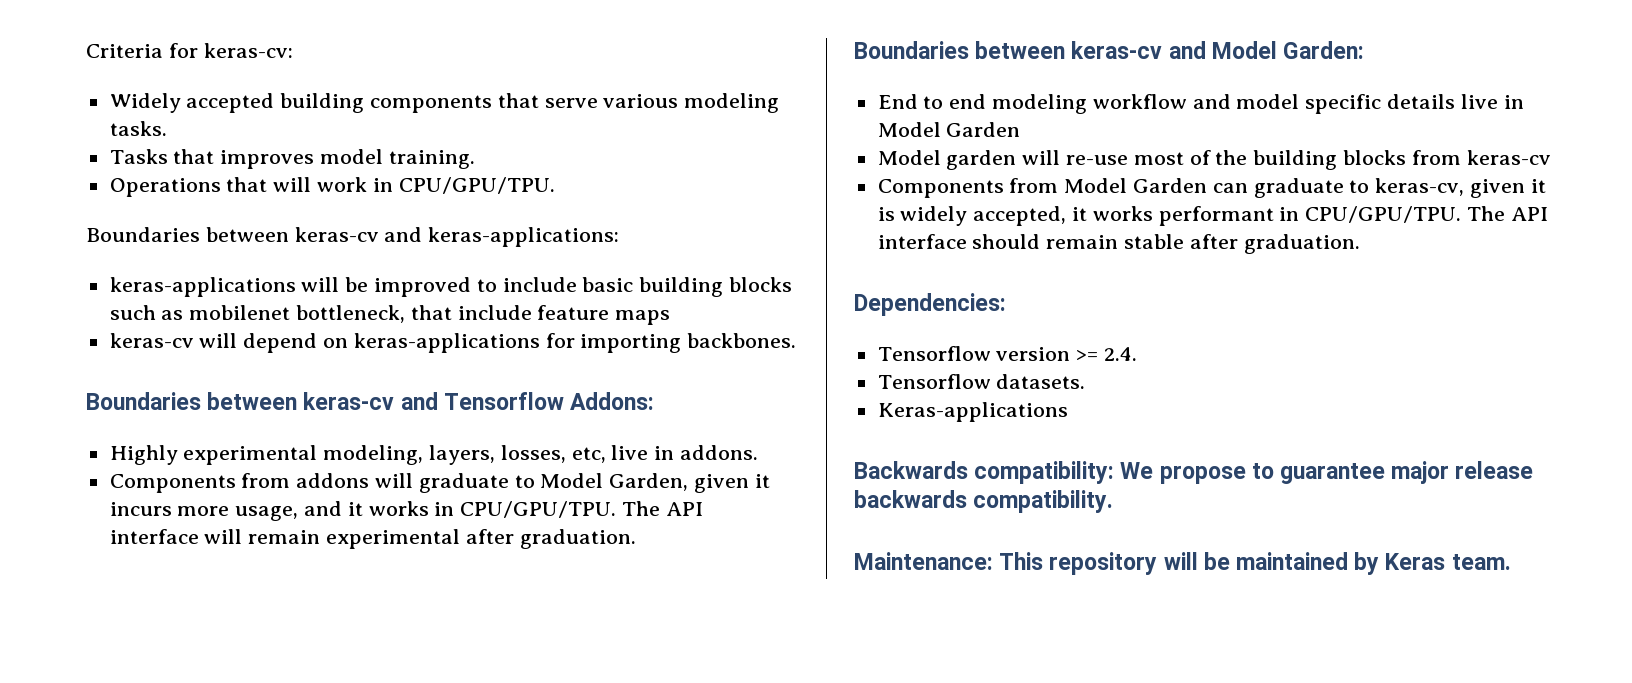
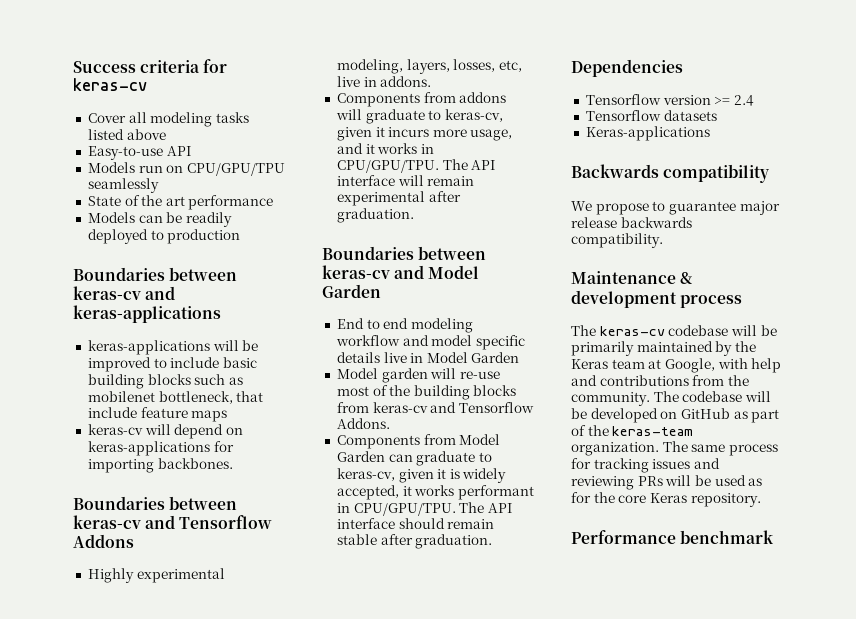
- Criteria for keras-cv:
- Widely accepted building components that serve various modeling tasks.
- Tasks that improves model training.
- Operations that will work in CPU/GPU/TPU.
- Boundaries between keras-cv and keras-applications:
+ Success criteria for keras-cv
+ Cover all modeling tasks listed above
+ Easy-to-use API
+ Models run on CPU/GPU/TPU seamlessly
+ State of the art performance
+ Models can be readily deployed to production
+ Boundaries between keras-cv and keras-applications
- Boundaries between keras-cv and Tensorflow Addons:
+ Boundaries between keras-cv and Tensorflow Addons
- Components from addons will graduate to Model Garden, given it incurs more usage, and it works in CPU/GPU/TPU.
+ Components from addons will graduate to keras-cv, given it incurs more usage, and it works in CPU/GPU/TPU.
- Boundaries between keras-cv and Model Garden:
+ Boundaries between keras-cv and Model Garden
- Model garden will re-use most of the building blocks from keras-cv
+ Model garden will re-use most of the building blocks from keras-cv and Tensorflow Addons.
- Dependencies:
+ Dependencies
- Tensorflow version >= 2.4.
- Tensorflow datasets.
+ Tensorflow version >= 2.4
+ Tensorflow datasets
- Backwards compatibility: We propose to guarantee major release backwards compatibility.
+ Backwards compatibility
+ We propose to guarantee major release backwards compatibility.
- Maintenance: This repository will be maintained by Keras team.
+ Maintenance & development process
+ The keras-cv codebase will be primarily maintained by the Keras team at Google, with help and contributions from the community. The codebase will be developed on GitHub as part of the keras-team organization. The same process for tracking issues and reviewing PRs will be used as for the core Keras repository.
+ Performance benchmark

